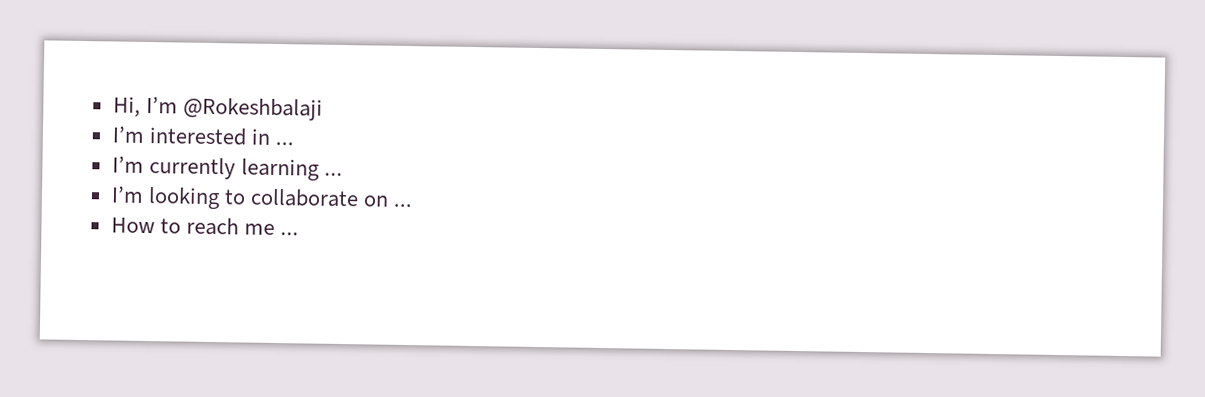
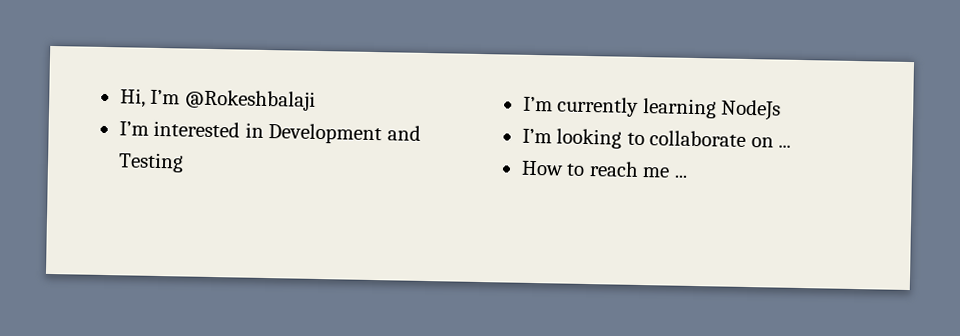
- I’m interested in ...
+ I’m interested in Development and Testing
- I’m currently learning ...
+ I’m currently learning NodeJs

